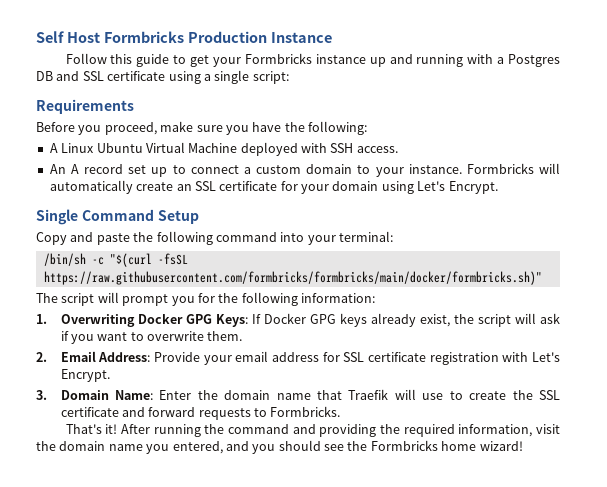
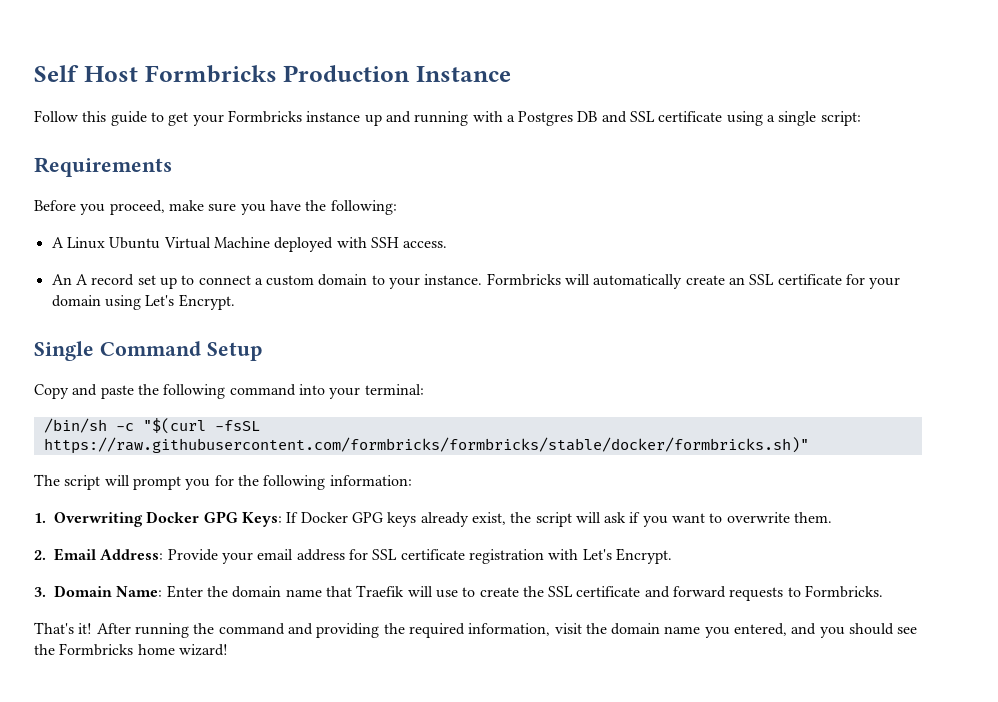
- /bin/sh -c "$(curl -fsSL https://raw.githubusercontent.com/formbricks/formbricks/main/docker/formbricks.sh)"
+ /bin/sh -c "$(curl -fsSL https://raw.githubusercontent.com/formbricks/formbricks/stable/docker/formbricks.sh)"

